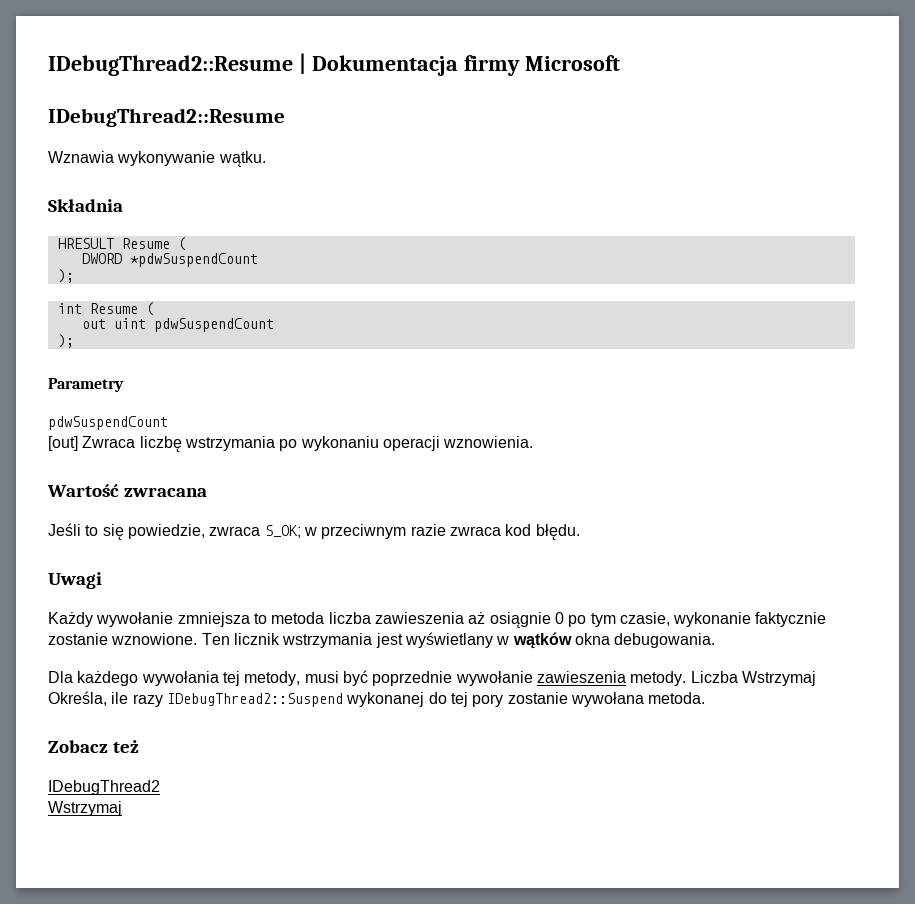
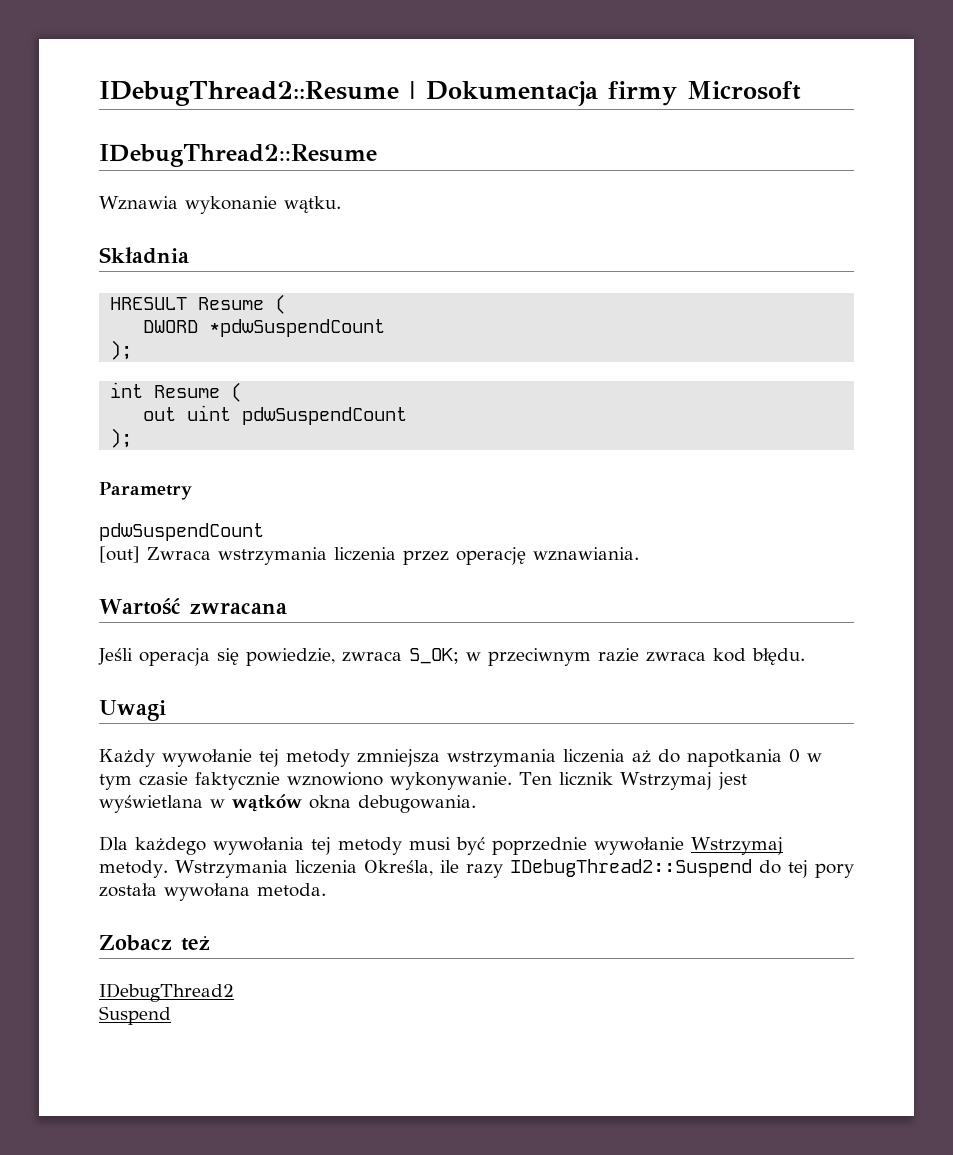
- Wznawia wykonywanie wątku.
+ Wznawia wykonanie wątku.
- [out] Zwraca liczbę wstrzymania po wykonaniu operacji wznowienia.
+ [out] Zwraca wstrzymania liczenia przez operację wznawiania.
- Jeśli to się powiedzie, zwraca S_OK; w przeciwnym razie zwraca kod błędu.
+ Jeśli operacja się powiedzie, zwraca S_OK; w przeciwnym razie zwraca kod błędu.
- Każdy wywołanie zmniejsza to metoda liczba zawieszenia aż osiągnie 0 po tym czasie, wykonanie faktycznie zostanie wznowione. Ten licznik wstrzymania jest wyświetlany w wątków okna debugowania.
+ Każdy wywołanie tej metody zmniejsza wstrzymania liczenia aż do napotkania 0 w tym czasie faktycznie wznowiono wykonywanie. Ten licznik Wstrzymaj jest wyświetlana w wątków okna debugowania.
- Dla każdego wywołania tej metody, musi być poprzednie wywołanie zawieszenia metody. Liczba Wstrzymaj Określa, ile razy IDebugThread2::Suspend wykonanej do tej pory zostanie wywołana metoda.
+ Dla każdego wywołania tej metody musi być poprzednie wywołanie Wstrzymaj metody. Wstrzymania liczenia Określa, ile razy IDebugThread2::Suspend do tej pory została wywołana metoda.
  IDebugThread2
- Wstrzymaj
+ Suspend

